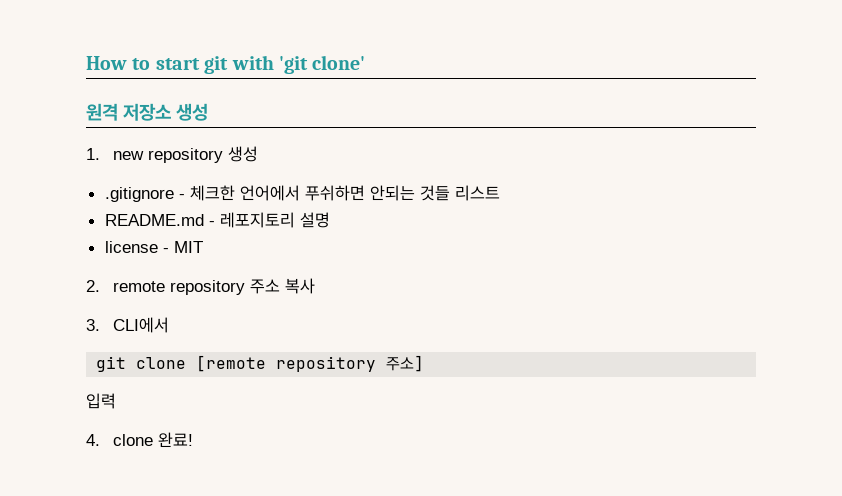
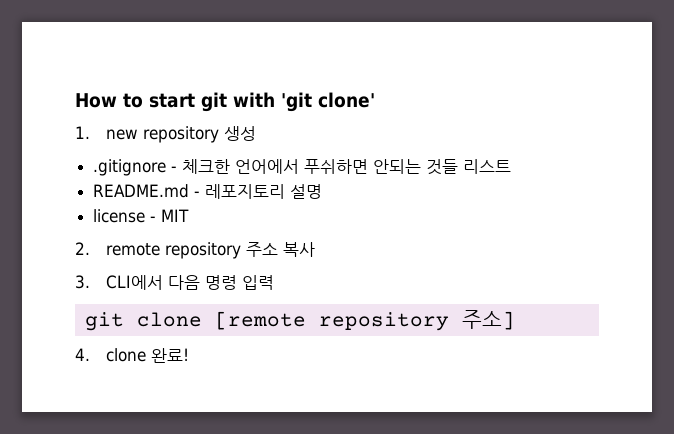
- 원격 저장소 생성
- 3. CLI에서
+ 3. CLI에서 다음 명령 입력
- 입력

